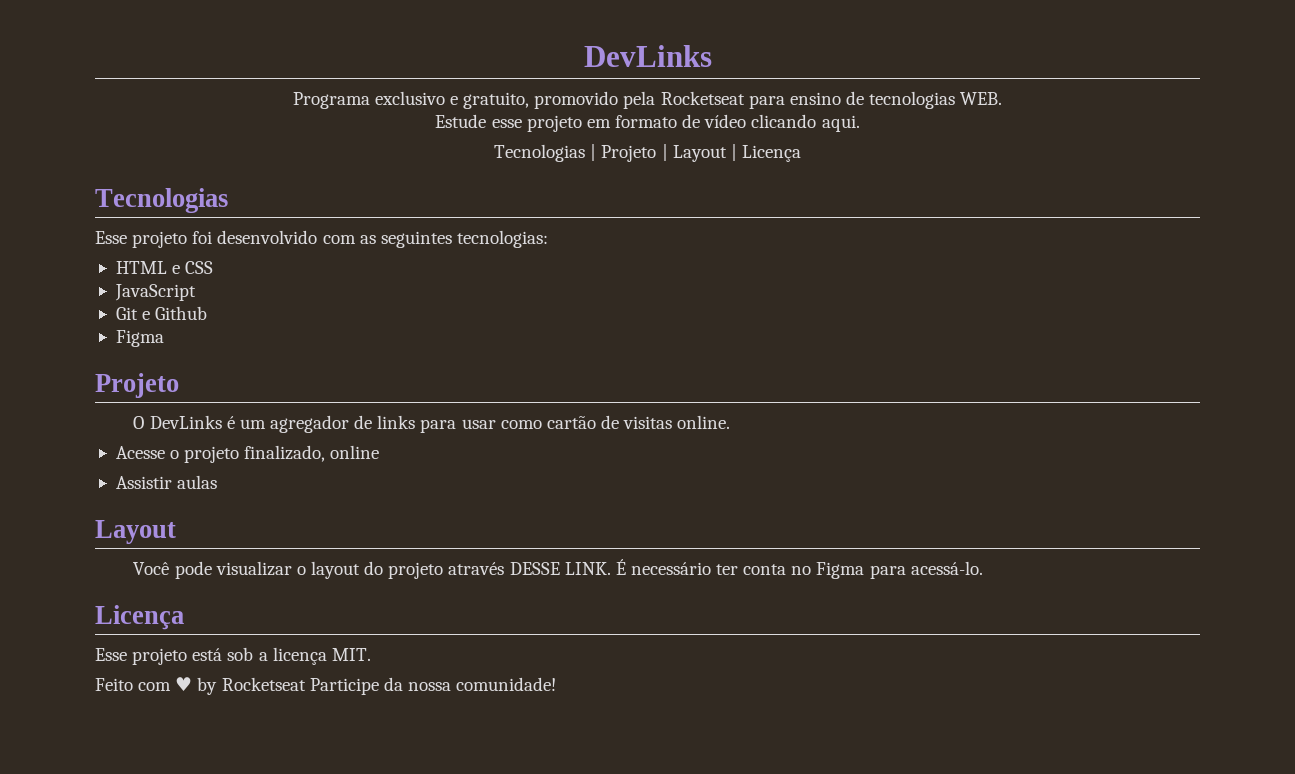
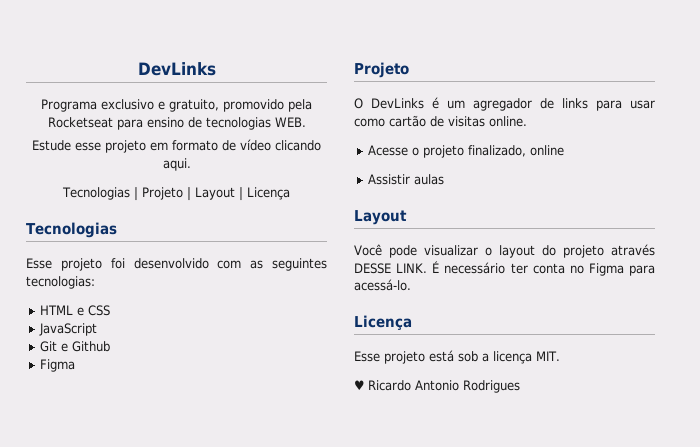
- Feito com ♥ by Rocketseat Participe da nossa comunidade!
+ ♥ Ricardo Antonio Rodrigues

